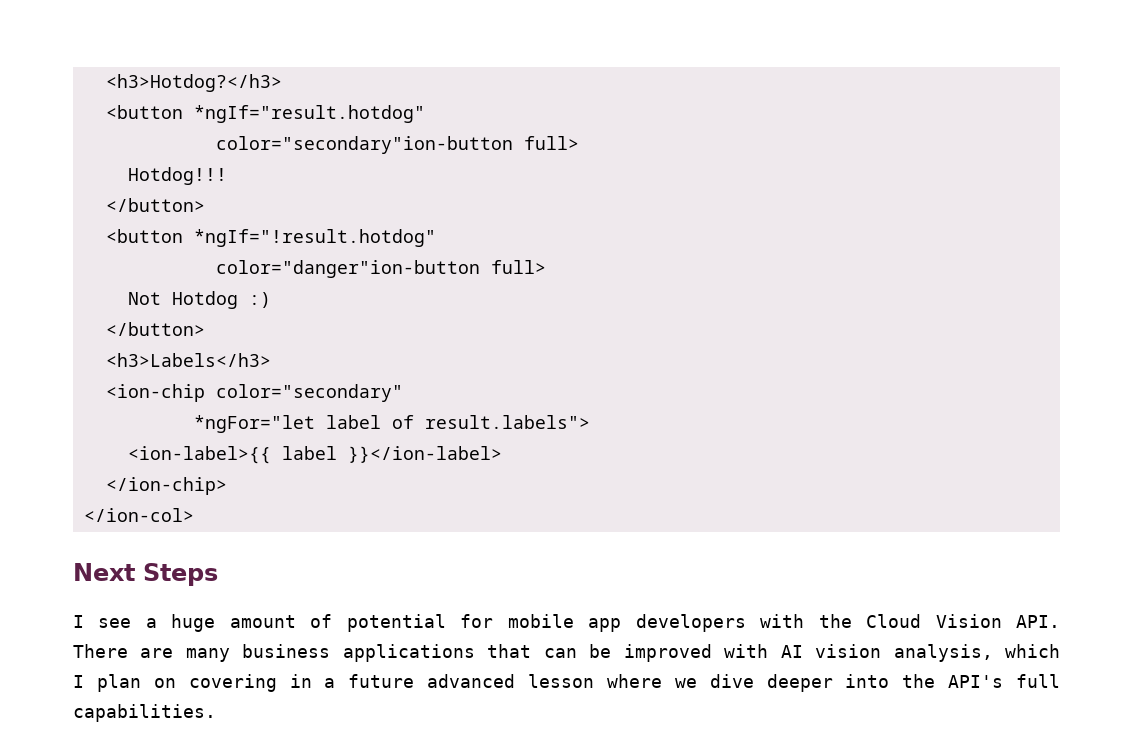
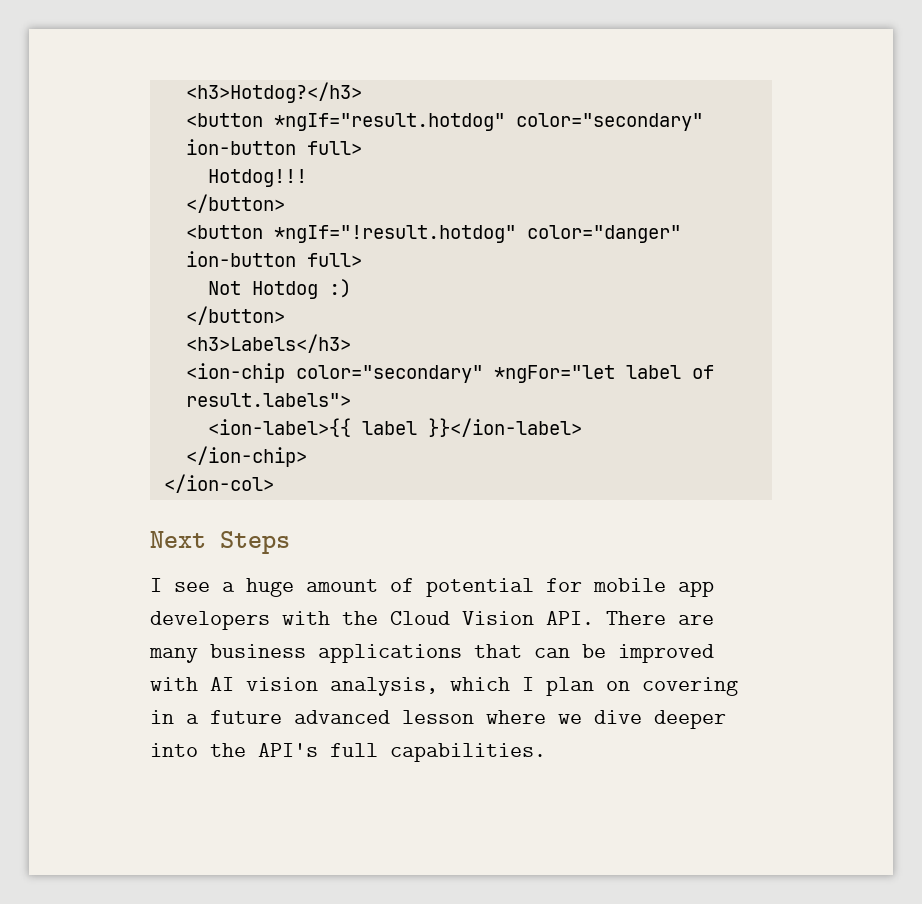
- <button *ngIf="result.hotdog"
- color="secondary"ion-button full>
+ <button *ngIf="result.hotdog" color="secondary" ion-button full>
- <button *ngIf="!result.hotdog"
- color="danger"ion-button full>
+ <button *ngIf="!result.hotdog" color="danger" ion-button full>
- <ion-chip color="secondary"
- *ngFor="let label of result.labels">
+ <ion-chip color="secondary" *ngFor="let label of result.labels">

